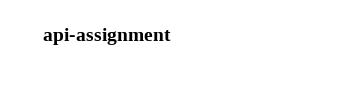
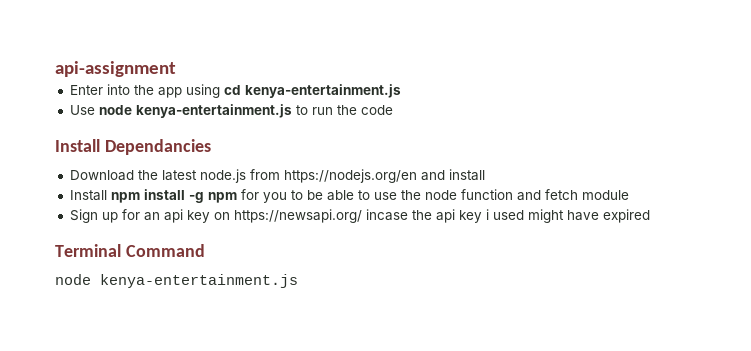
+ Enter into the app using cd kenya-entertainment.js
+ Use node kenya-entertainment.js to run the code
+ Install Dependancies
+ Download the latest node.js from https://nodejs.org/en and install
+ Install npm install -g npm for you to be able to use the node function and fetch module
+ Sign up for an api key on https://newsapi.org/ incase the api key i used might have expired
+ Terminal Command
+ node kenya-entertainment.js

